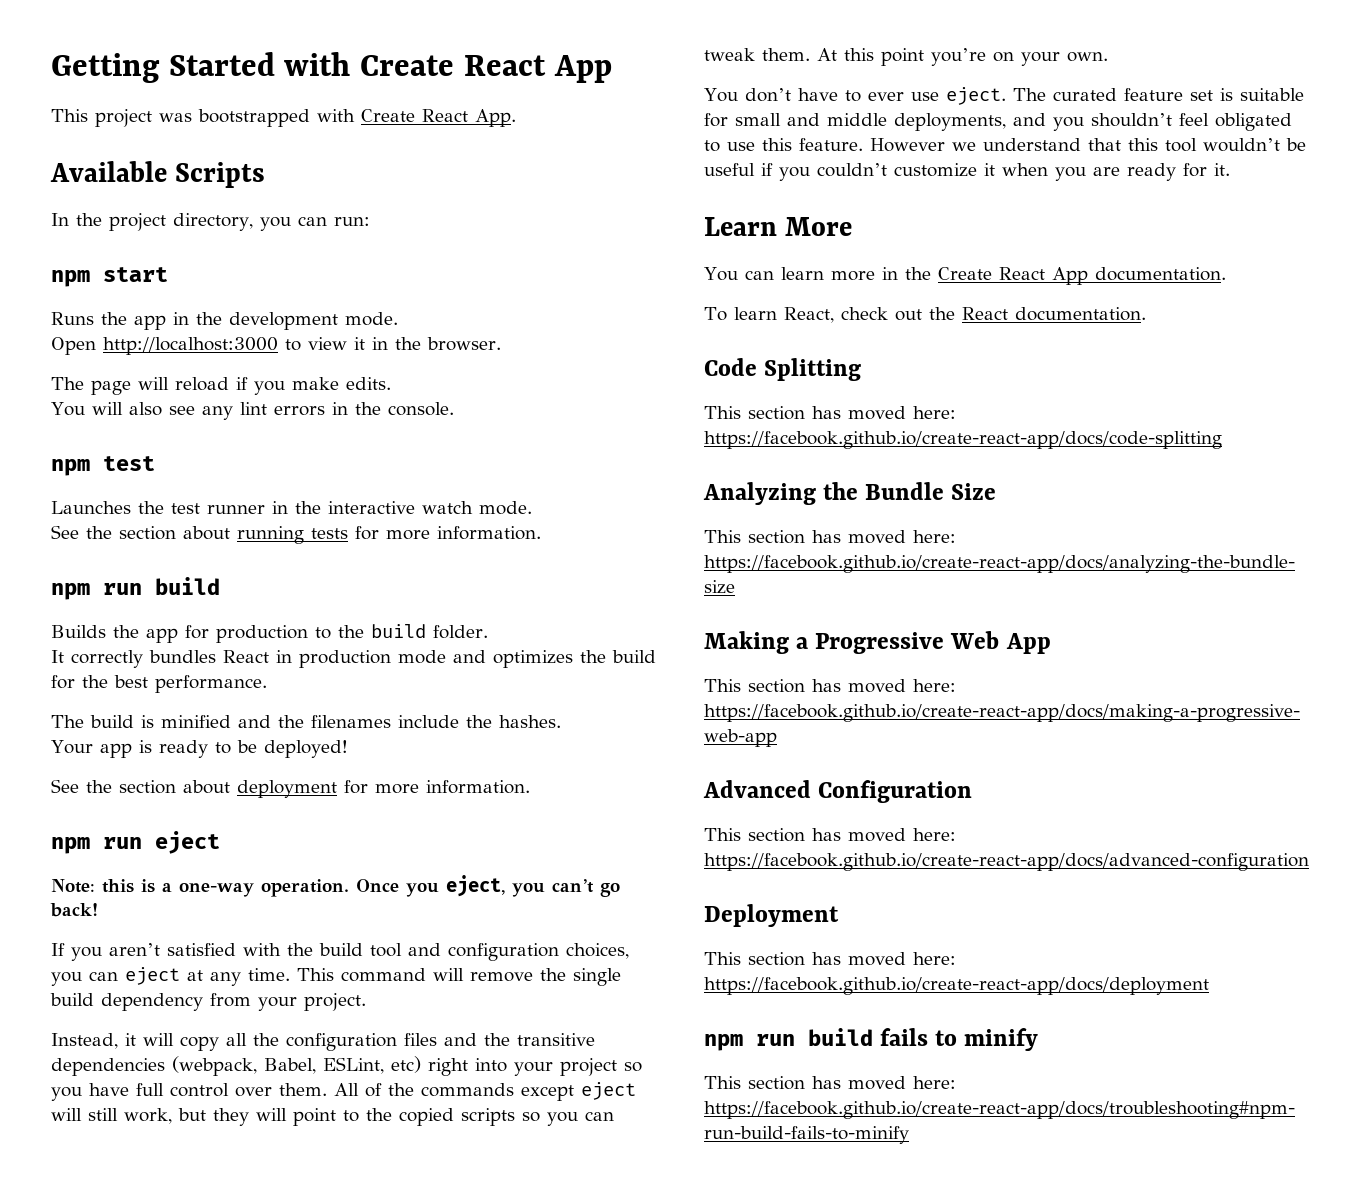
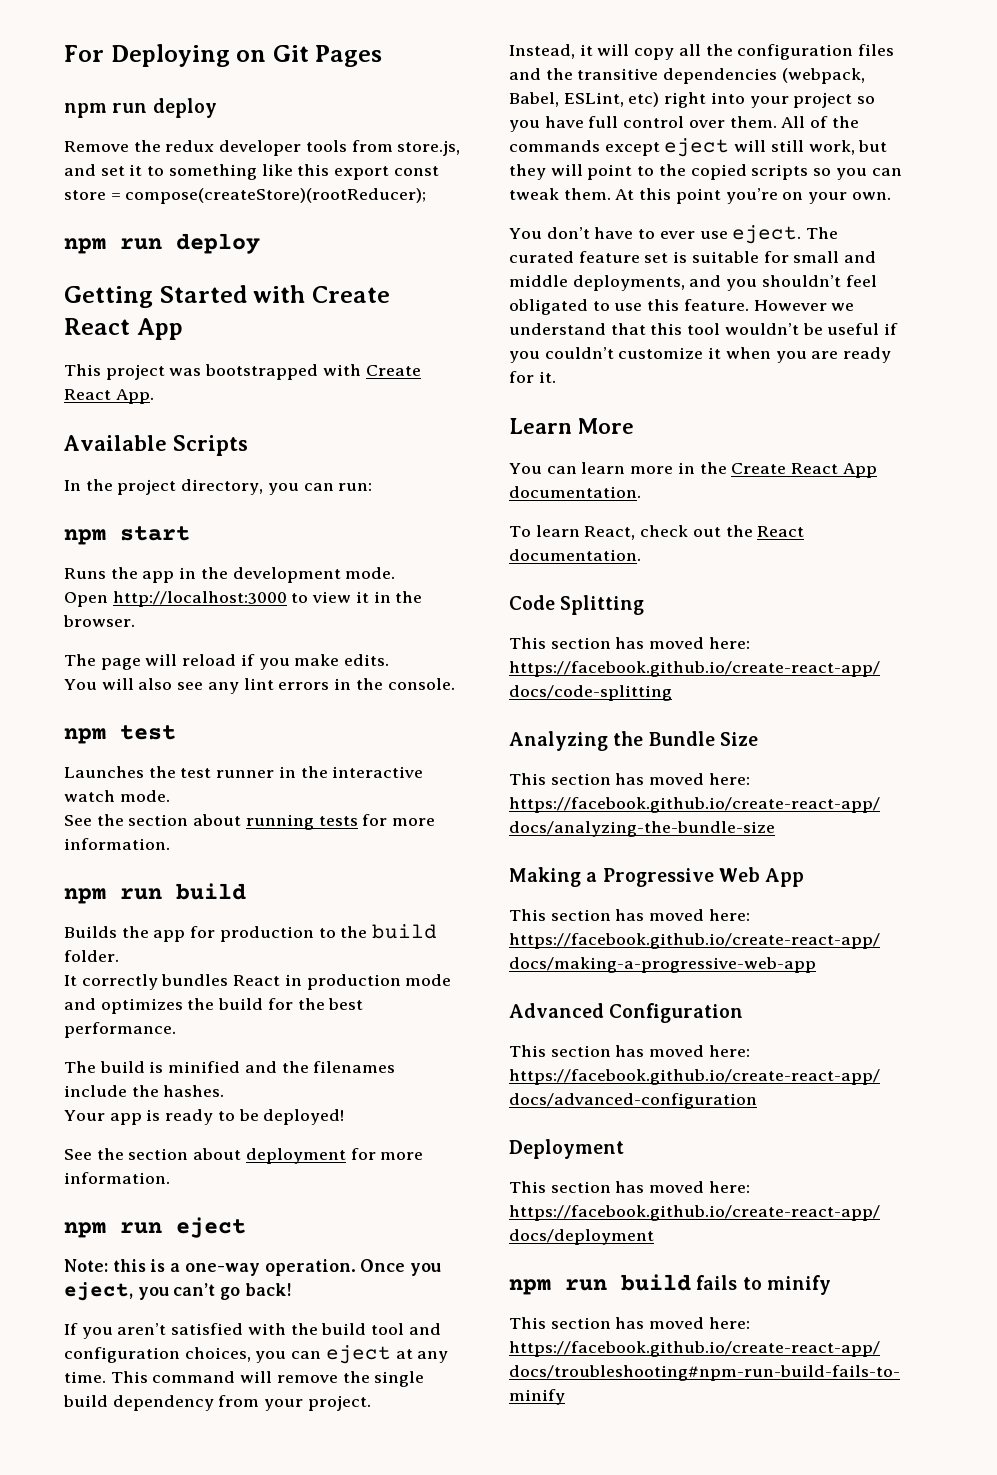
+ For Deploying on Git Pages
+ npm run deploy
+ Remove the redux developer tools from store.js, and set it to something like this export const store = compose(createStore)(rootReducer);
+ npm run deploy

